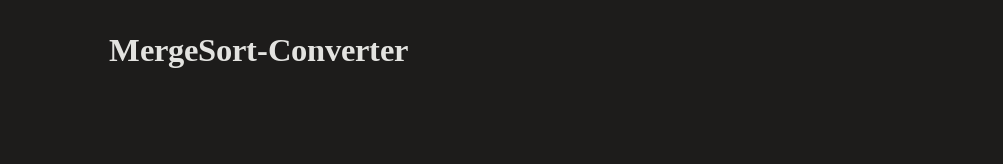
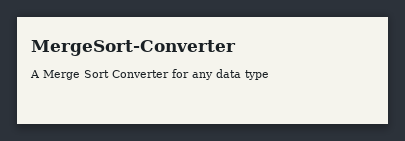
+ A Merge Sort Converter for any data type

